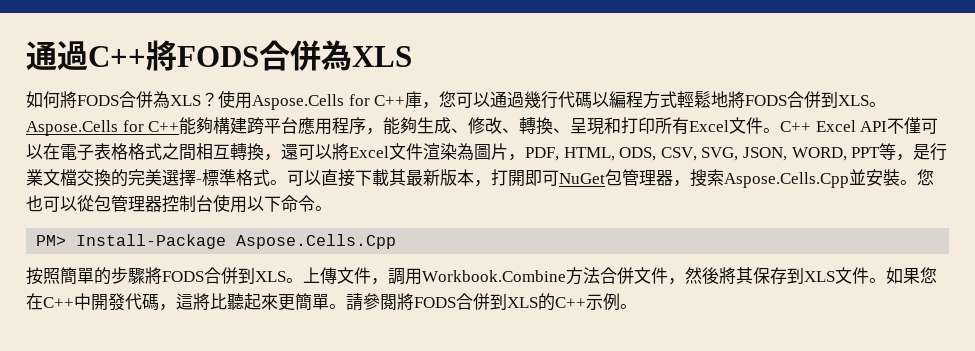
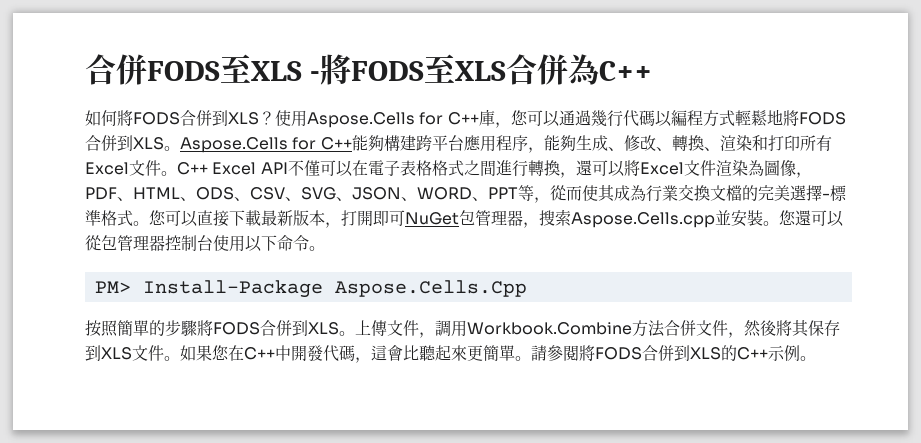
- 通過C++將FODS合併為XLS
+ 合併FODS至XLS -將FODS至XLS合併為C++
- 如何將FODS合併為XLS？
+ 如何將FODS合併到XLS？
- Aspose.Cells for C++能夠構建跨平台應用程序，能夠生成、修改、轉換、呈現和打印所有Excel文件。
+ Aspose.Cells for C++能夠構建跨平台應用程序，能夠生成、修改、轉換、渲染和打印所有Excel文件。
- C++ Excel API不僅可以在電子表格格式之間相互轉換，還可以將Excel文件渲染為圖片，PDF, HTML, ODS, CSV, SVG, JSON, WORD, PPT等，是行業文檔交換的完美選擇-標準格式。
+ C++ Excel API不僅可以在電子表格格式之間進行轉換，還可以將Excel文件渲染為圖像，PDF、HTML、ODS、CSV、SVG、JSON、WORD、PPT等，從而使其成為行業交換文檔的完美選擇-標準格式。
- 可以直接下載其最新版本，打開即可NuGet包管理器，搜索Aspose.Cells.Cpp並安裝。
+ 您可以直接下載最新版本，打開即可NuGet包管理器，搜索Aspose.Cells.cpp並安裝。
- 您也可以從包管理器控制台使用以下命令。
+ 您還可以從包管理器控制台使用以下命令。
- 如果您在C++中開發代碼，這將比聽起來更簡單。
+ 如果您在C++中開發代碼，這會比聽起來更簡單。

